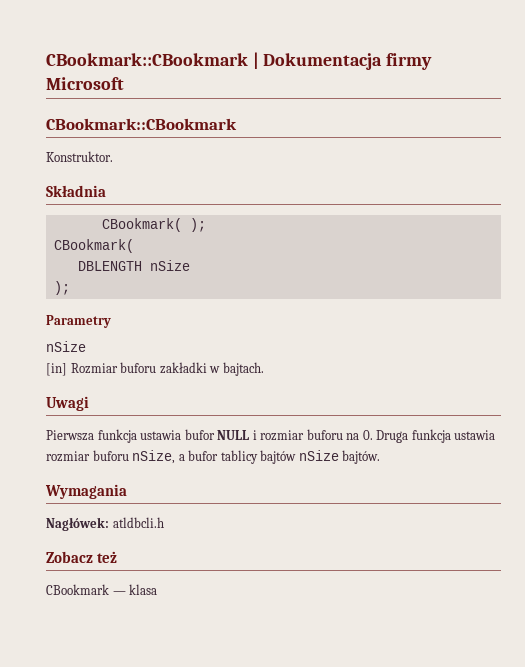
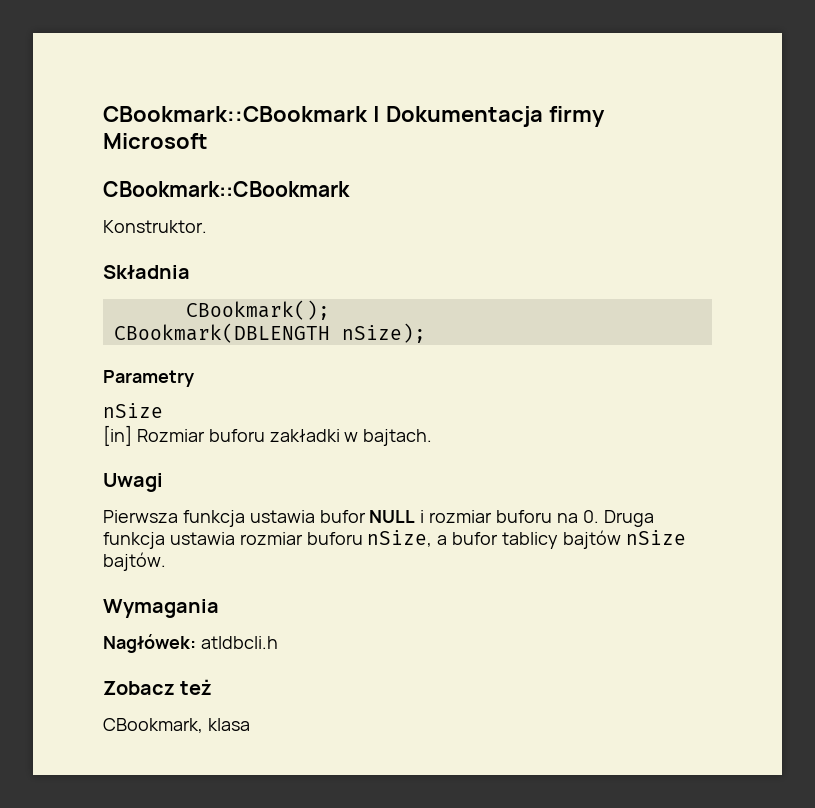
- CBookmark( );
- CBookmark(
- DBLENGTH nSize
- );
+ CBookmark();
+ CBookmark(DBLENGTH nSize);
- CBookmark — klasa
+ CBookmark, klasa

